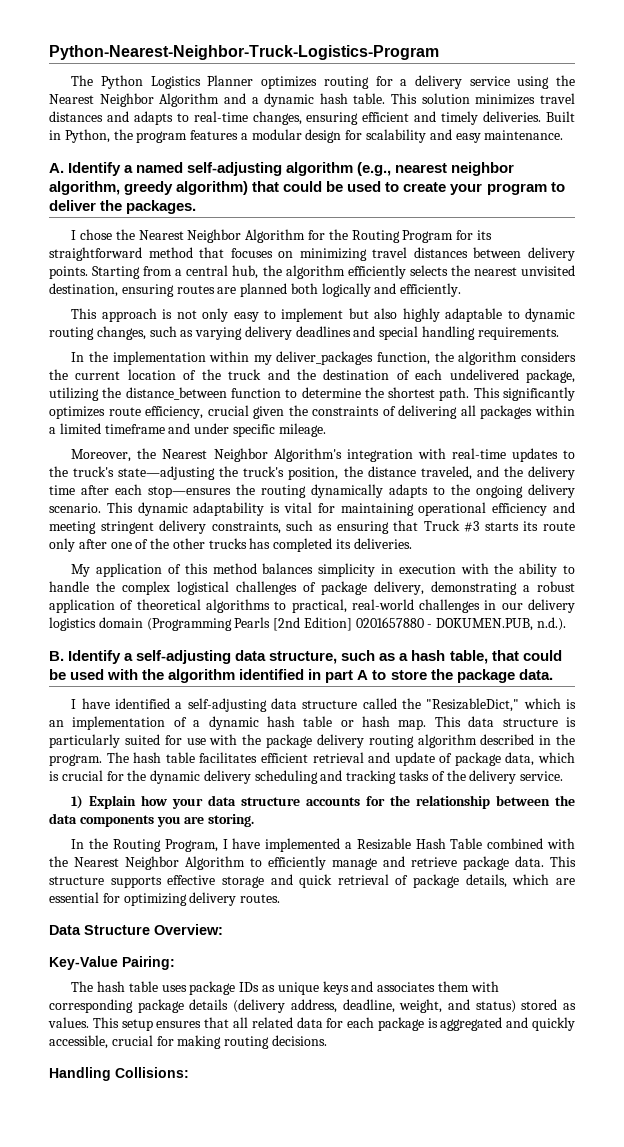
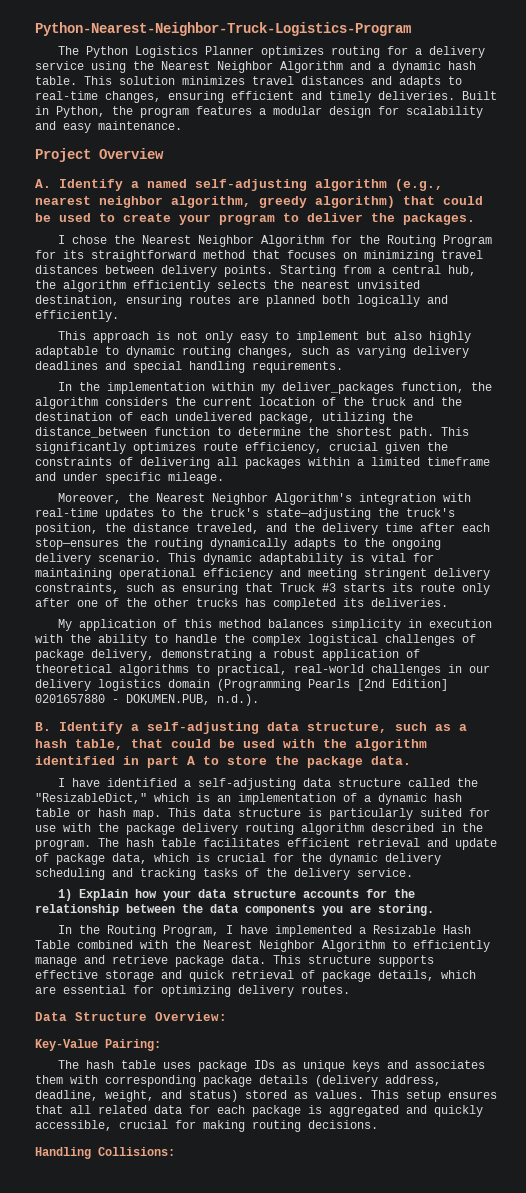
+ Project Overview

